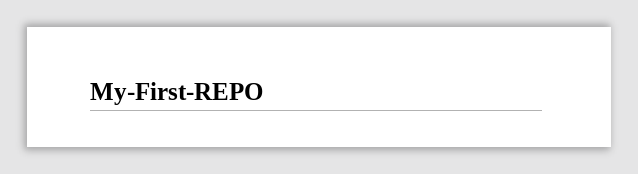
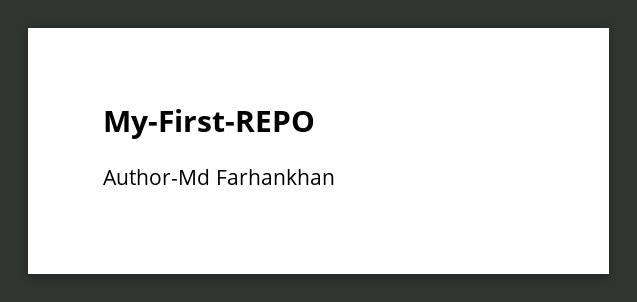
+ Author-Md Farhankhan

